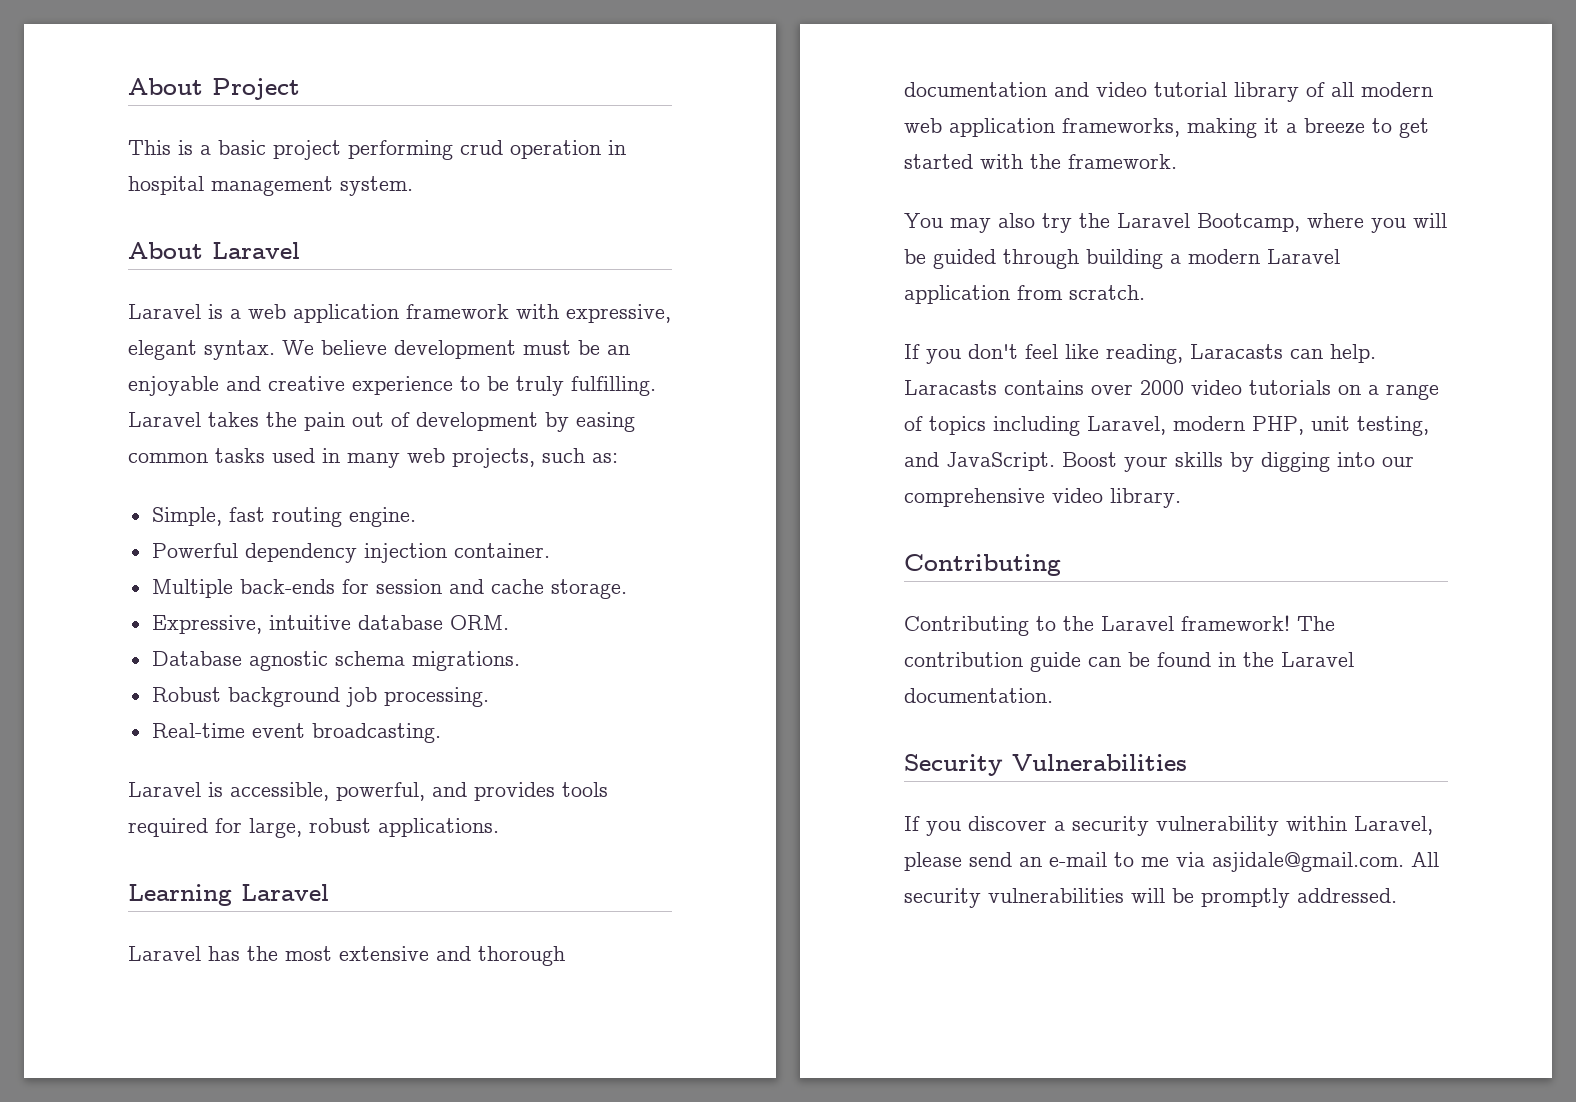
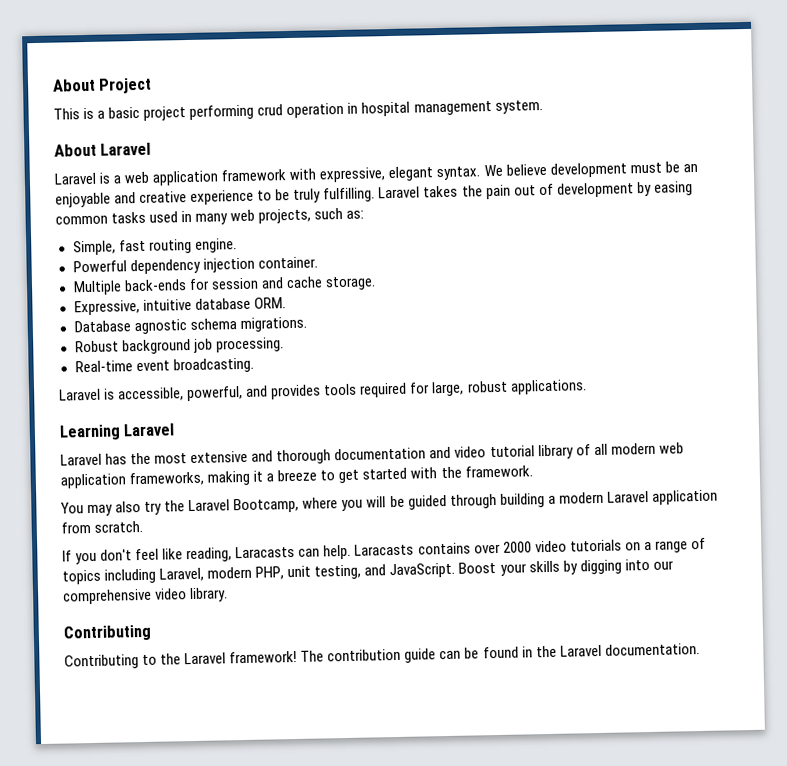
- Security Vulnerabilities
- If you discover a security vulnerability within Laravel, please send an e-mail to me via asjidale@gmail.com. All security vulnerabilities will be promptly addressed.

